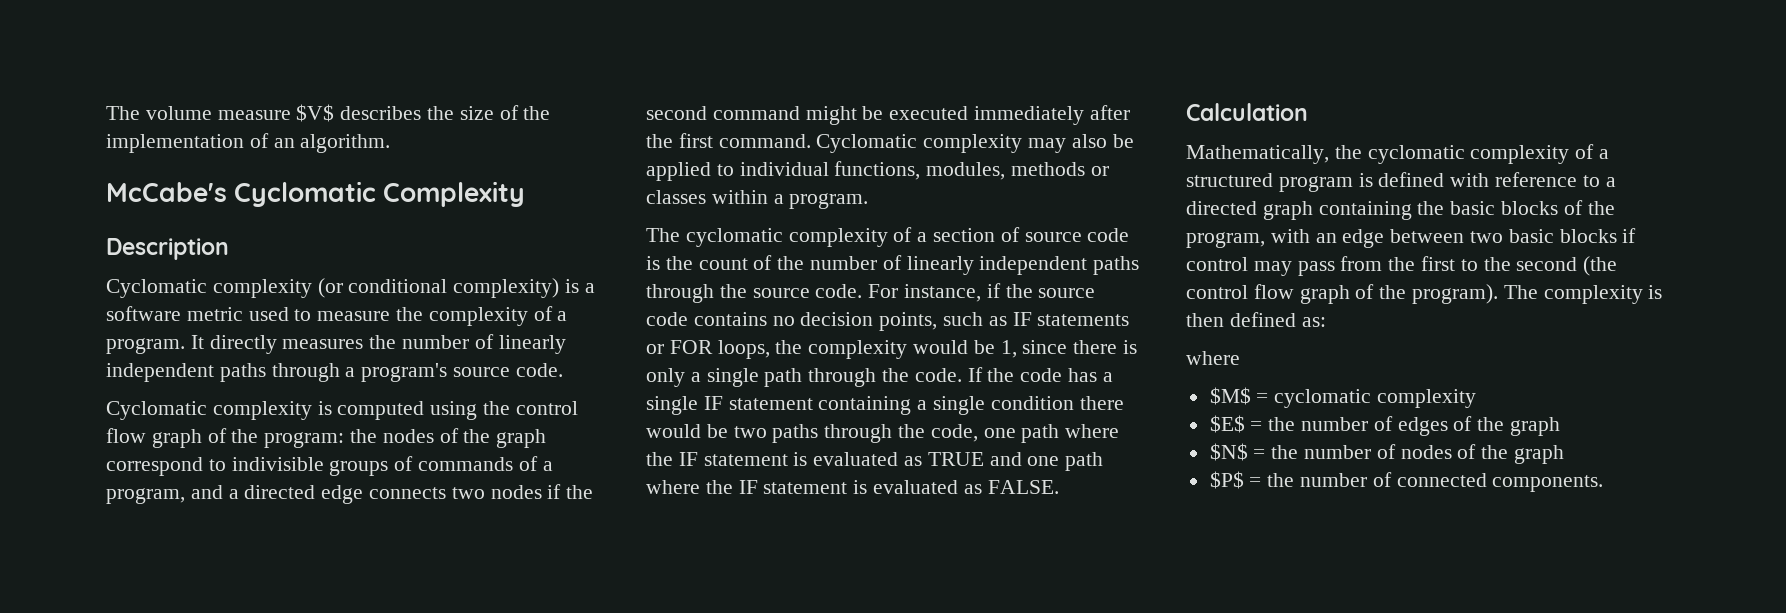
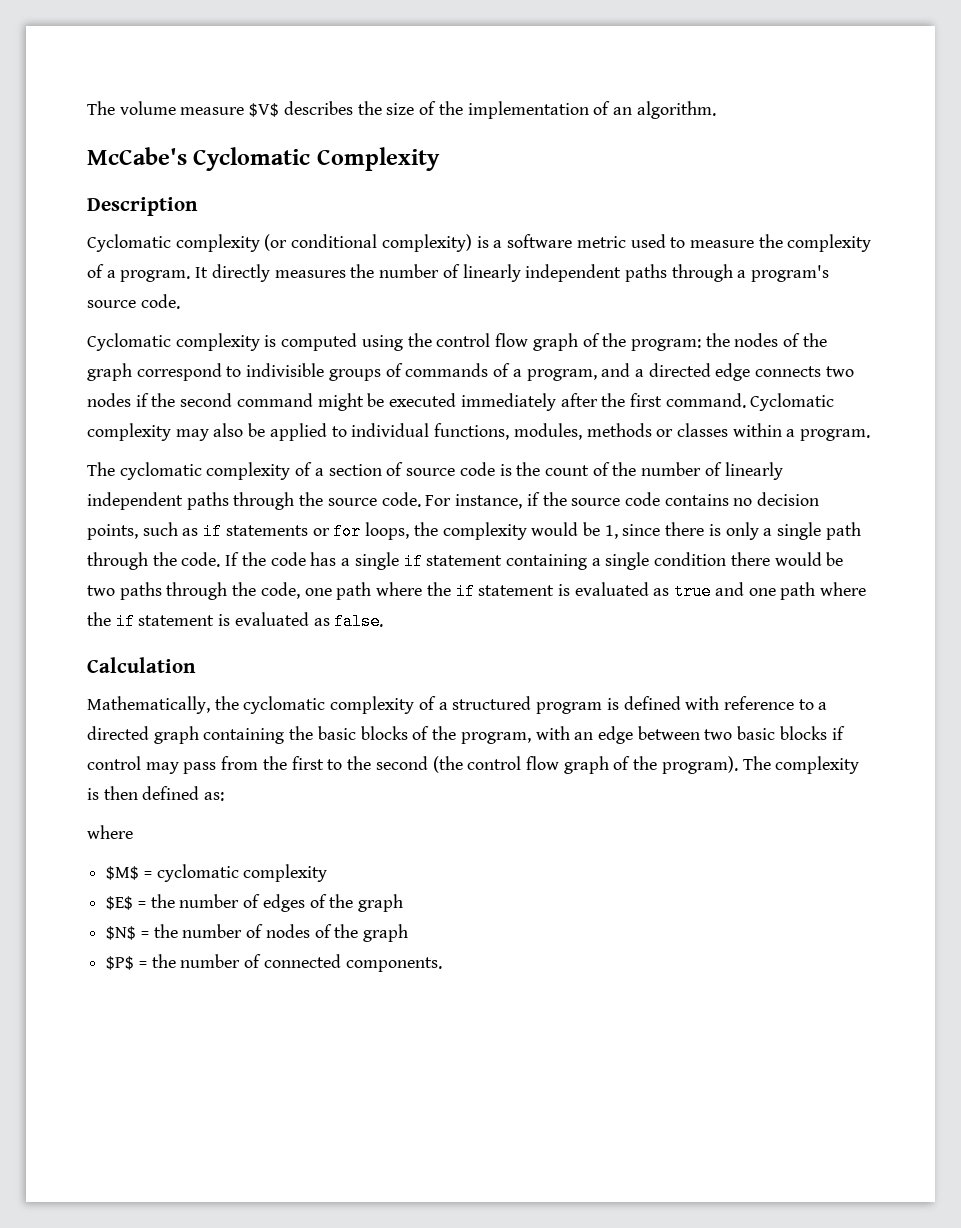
- For instance, if the source code contains no decision points, such as IF statements or FOR loops, the complexity would be 1, since there is only a single path through the code.
+ For instance, if the source code contains no decision points, such as if statements or for loops, the complexity would be 1, since there is only a single path through the code.
- If the code has a single IF statement containing a single condition there would be two paths through the code, one path where the IF statement is evaluated as TRUE and one path where the IF statement is evaluated as FALSE.
+ If the code has a single if statement containing a single condition there would be two paths through the code, one path where the if statement is evaluated as true and one path where the if statement is evaluated as false.

